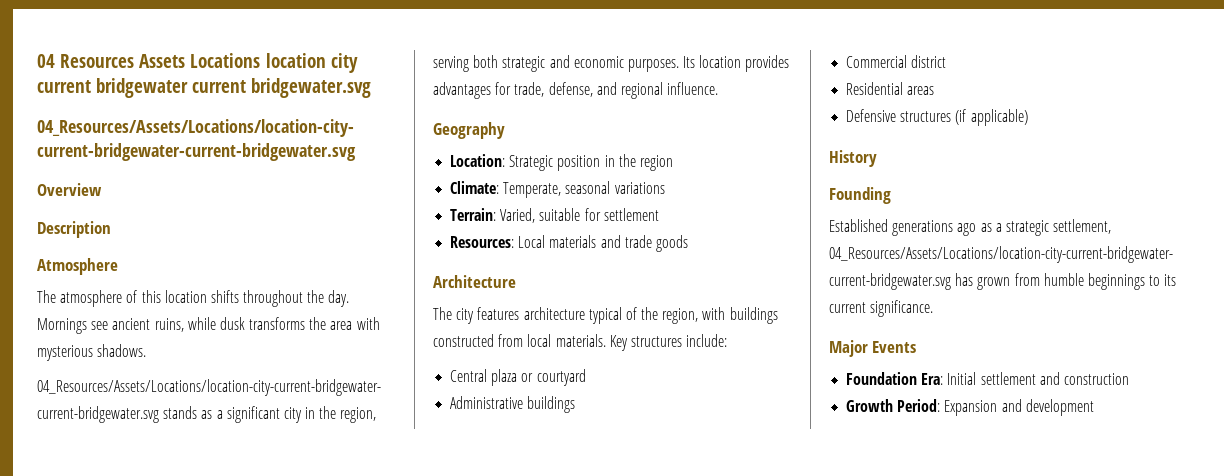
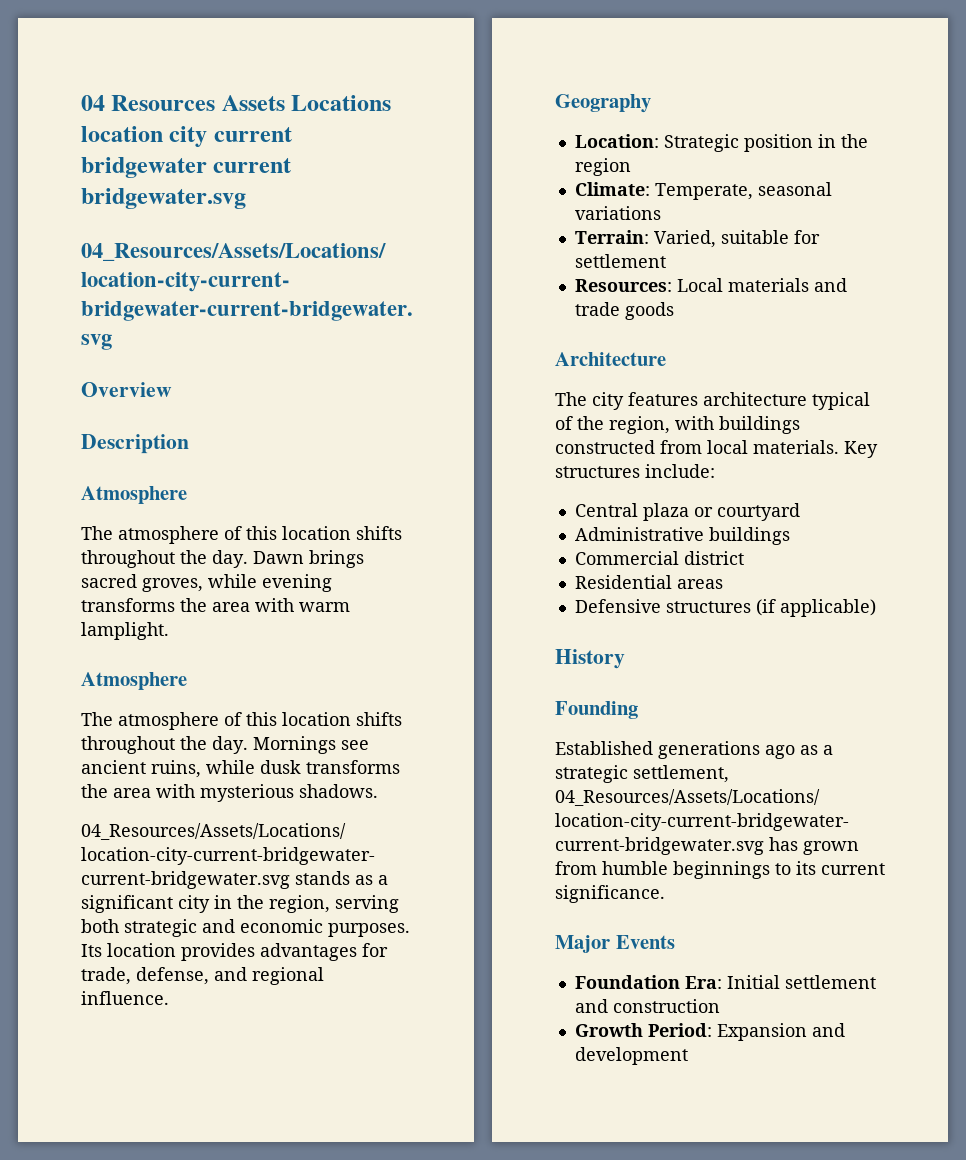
+ The atmosphere of this location shifts throughout the day. Dawn brings sacred groves, while evening transforms the area with warm lamplight.
+ Atmosphere

